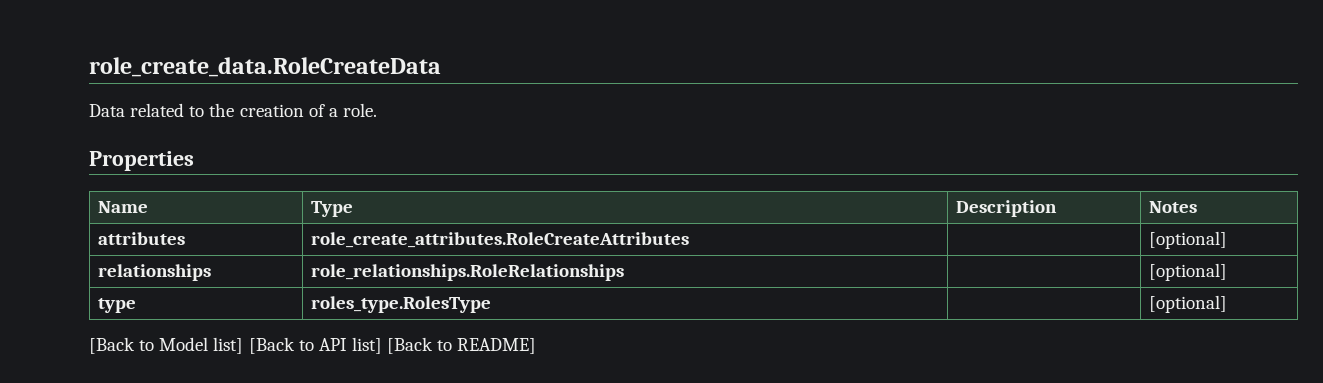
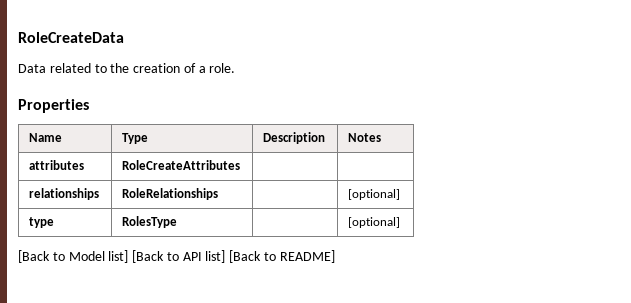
- role_create_data.RoleCreateData
+ RoleCreateData
- attributes | role_create_attributes.RoleCreateAttributes | | [optional]
+ attributes | RoleCreateAttributes | |
- relationships | role_relationships.RoleRelationships | | [optional]
+ relationships | RoleRelationships | | [optional]
- type | roles_type.RolesType | | [optional]
+ type | RolesType | | [optional]

